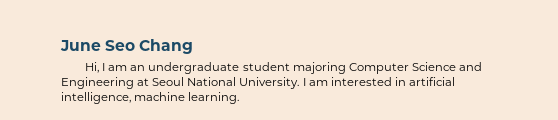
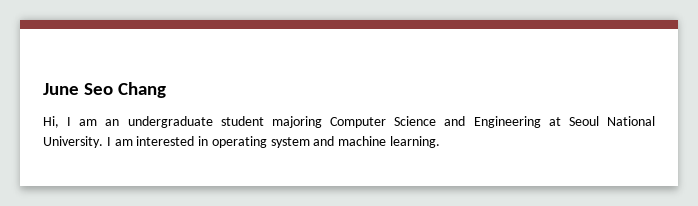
- I am interested in artificial intelligence, machine learning.
+ I am interested in operating system and machine learning.

